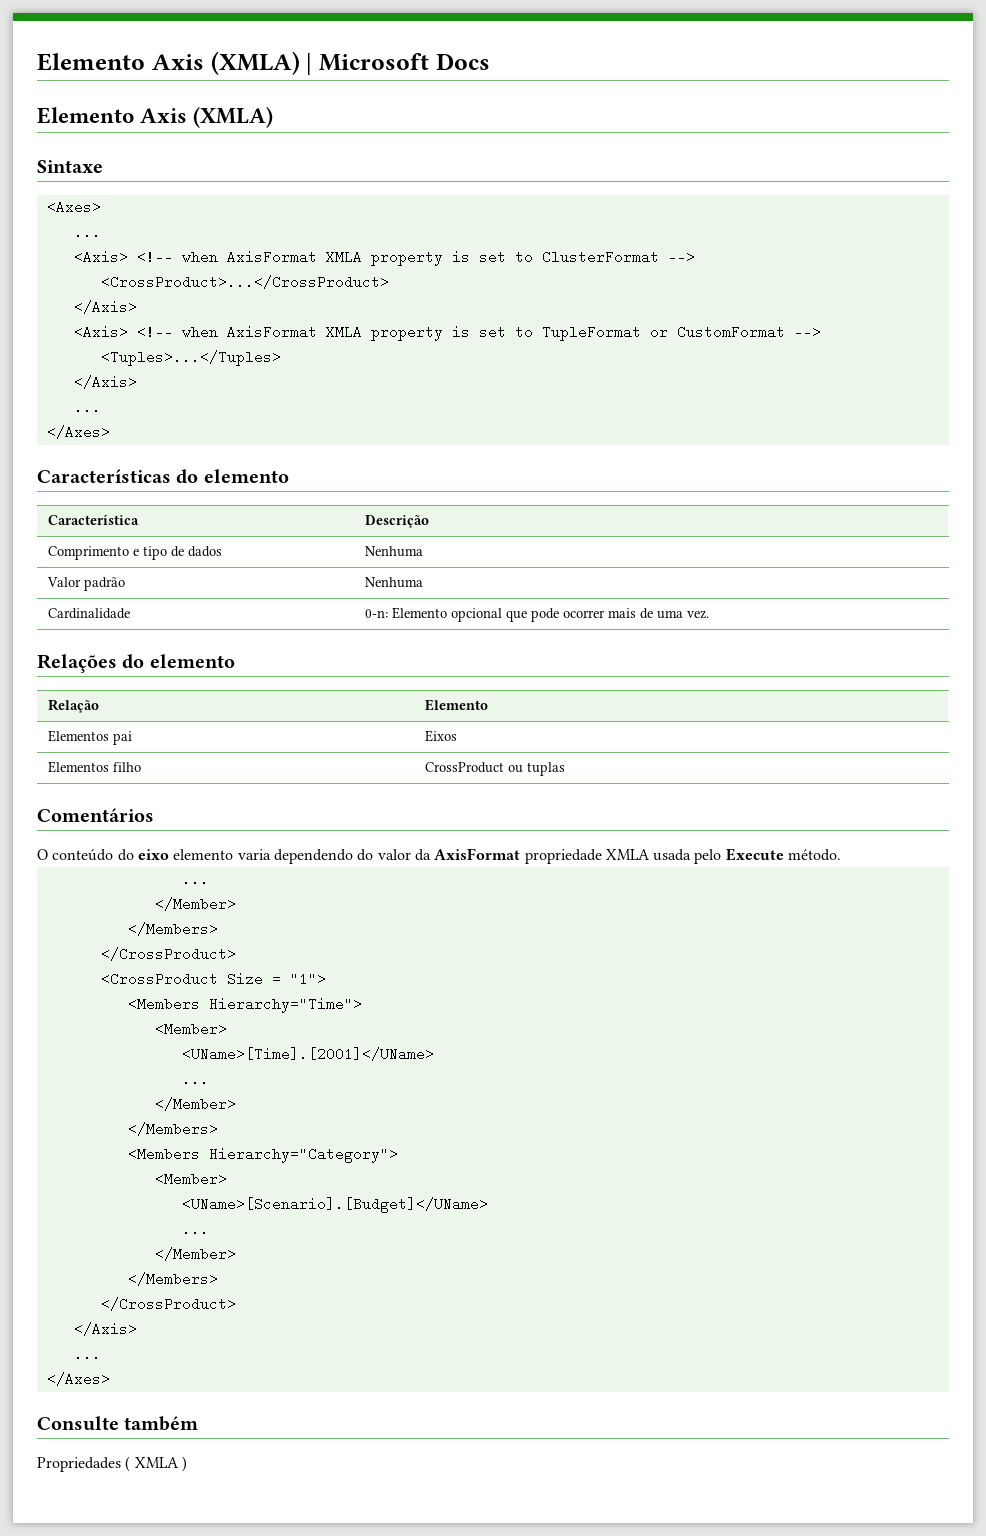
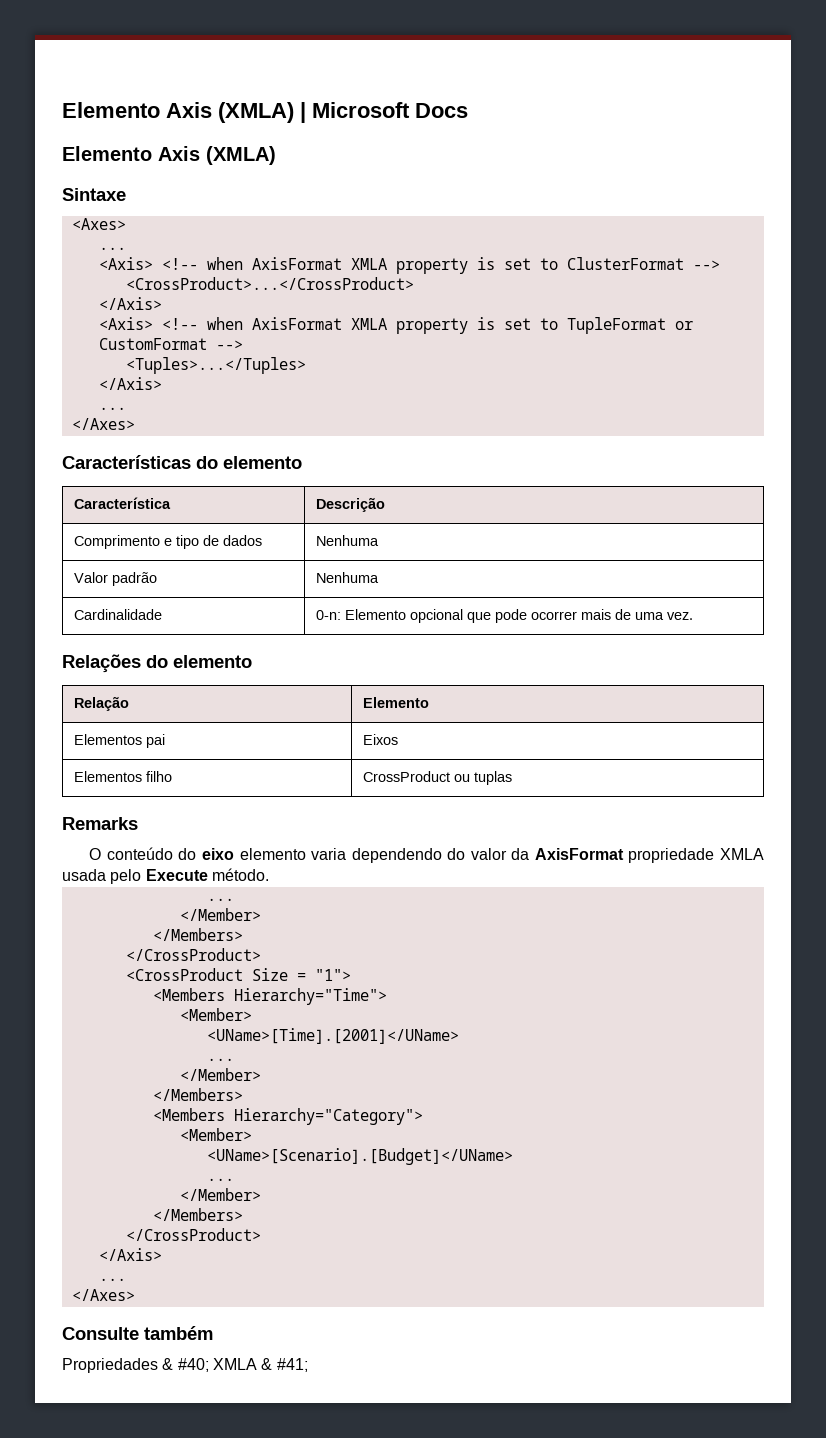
- Comentários
+ Remarks
- Propriedades ( XMLA )
+ Propriedades & #40; XMLA & #41;

